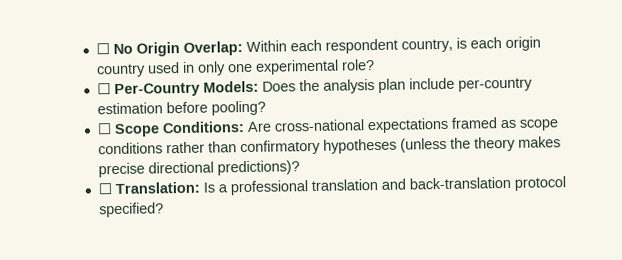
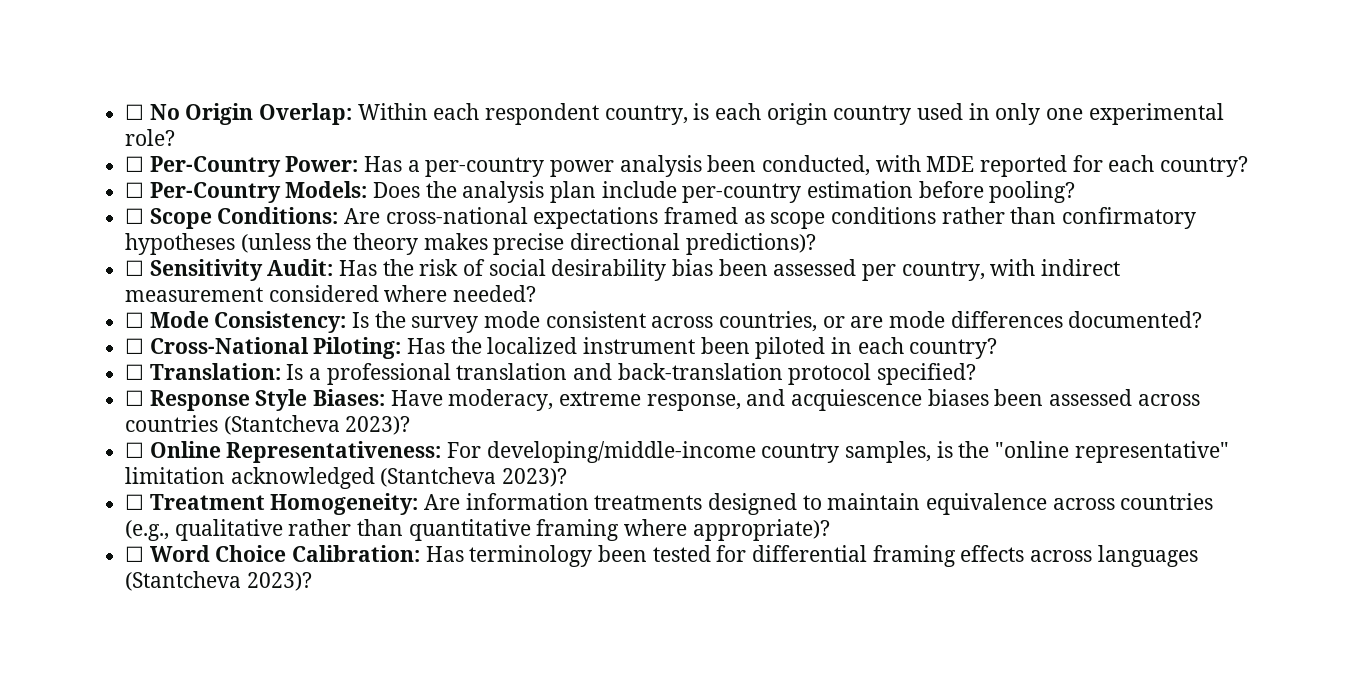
+ ☐ Per-Country Power: Has a per-country power analysis been conducted, with MDE reported for each country?
+ ☐ Sensitivity Audit: Has the risk of social desirability bias been assessed per country, with indirect measurement considered where needed?
+ ☐ Mode Consistency: Is the survey mode consistent across countries, or are mode differences documented?
+ ☐ Cross-National Piloting: Has the localized instrument been piloted in each country?
+ ☐ Response Style Biases: Have moderacy, extreme response, and acquiescence biases been assessed across countries (Stantcheva 2023)?
+ ☐ Online Representativeness: For developing/middle-income country samples, is the "online representative" limitation acknowledged (Stantcheva 2023)?
+ ☐ Treatment Homogeneity: Are information treatments designed to maintain equivalence across countries (e.g., qualitative rather than quantitative framing where appropriate)?
+ ☐ Word Choice Calibration: Has terminology been tested for differential framing effects across languages (Stantcheva 2023)?

